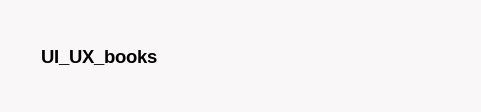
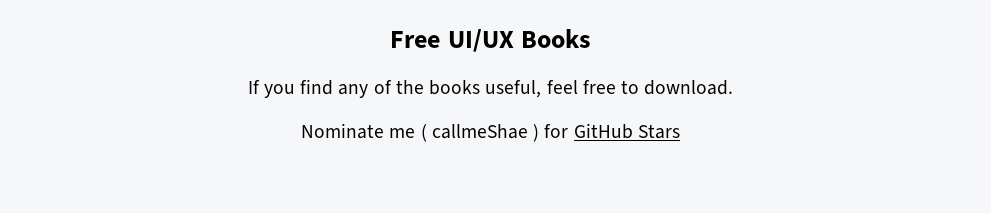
- UI_UX_books
+ Free UI/UX Books
+ If you find any of the books useful, feel free to download.
+ Nominate me ( callmeShae ) for GitHub Stars

